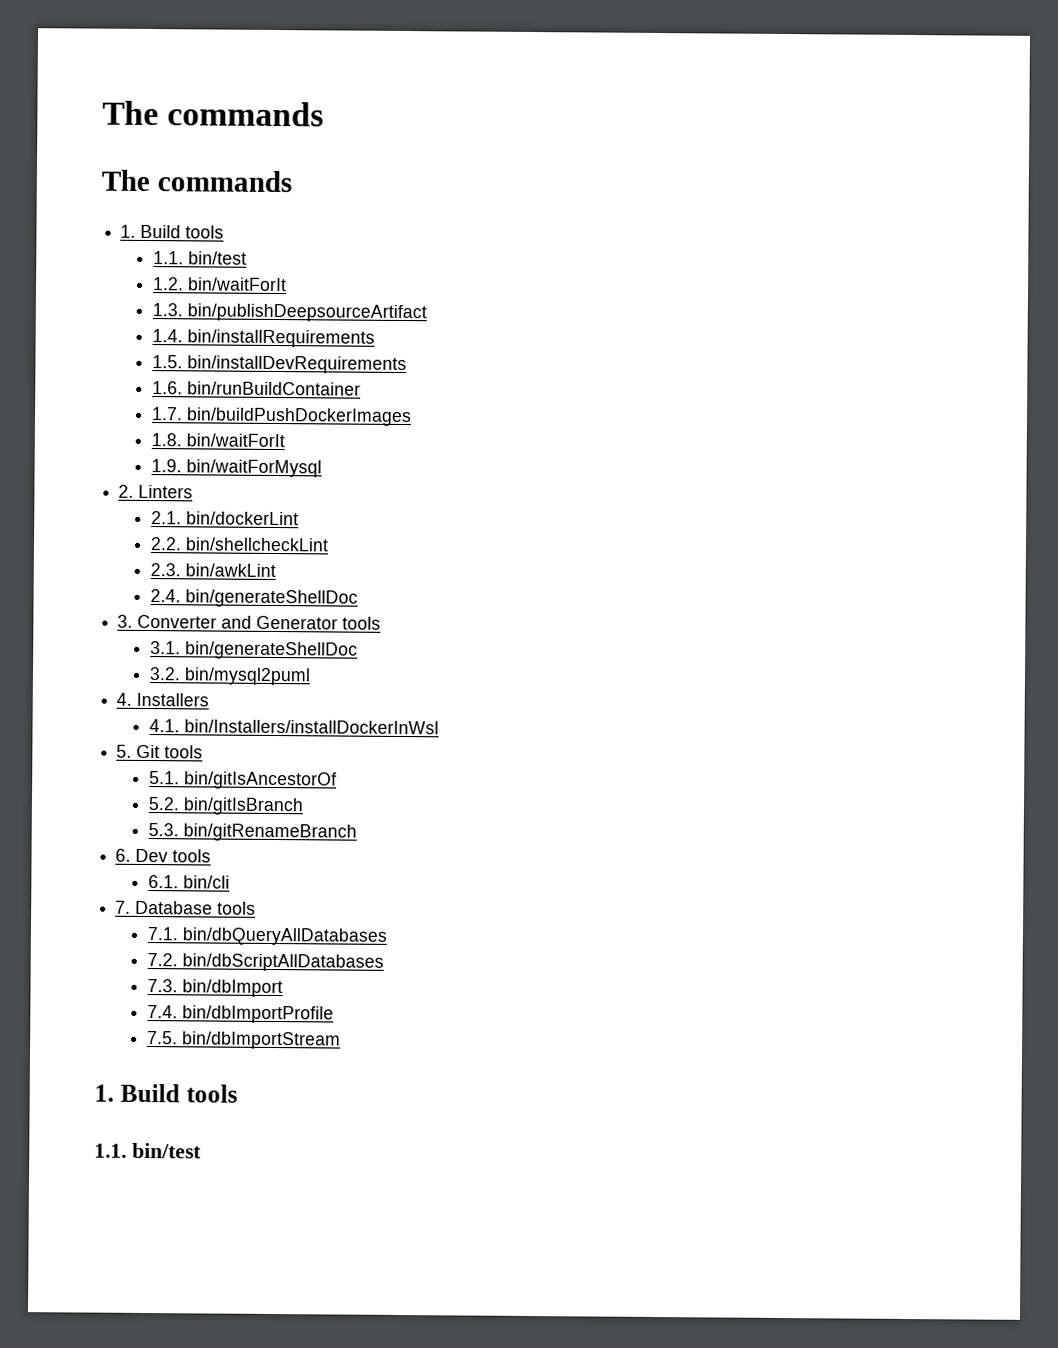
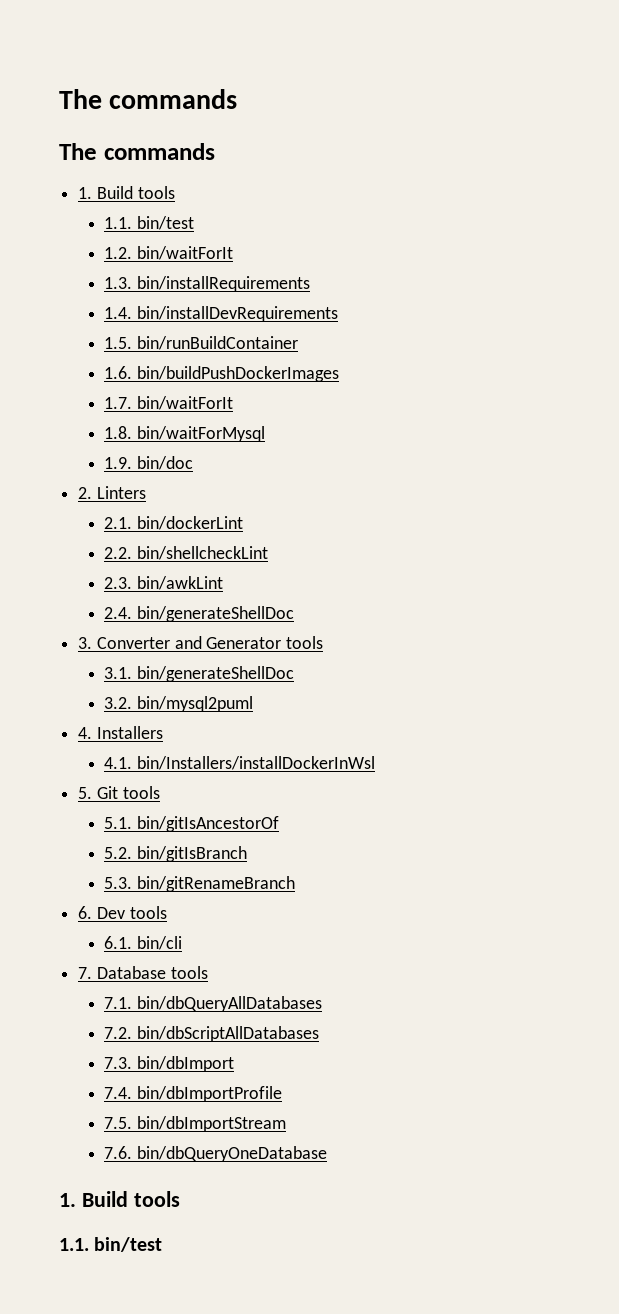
- 1.3. bin/publishDeepsourceArtifact
+ 1.3. bin/installRequirements
- 1.4. bin/installRequirements
+ 1.4. bin/installDevRequirements
- 1.5. bin/installDevRequirements
+ 1.5. bin/runBuildContainer
- 1.6. bin/runBuildContainer
+ 1.6. bin/buildPushDockerImages
- 1.7. bin/buildPushDockerImages
+ 1.7. bin/waitForIt
- 1.8. bin/waitForIt
+ 1.8. bin/waitForMysql
- 1.9. bin/waitForMysql
+ 1.9. bin/doc
+ 7.6. bin/dbQueryOneDatabase

